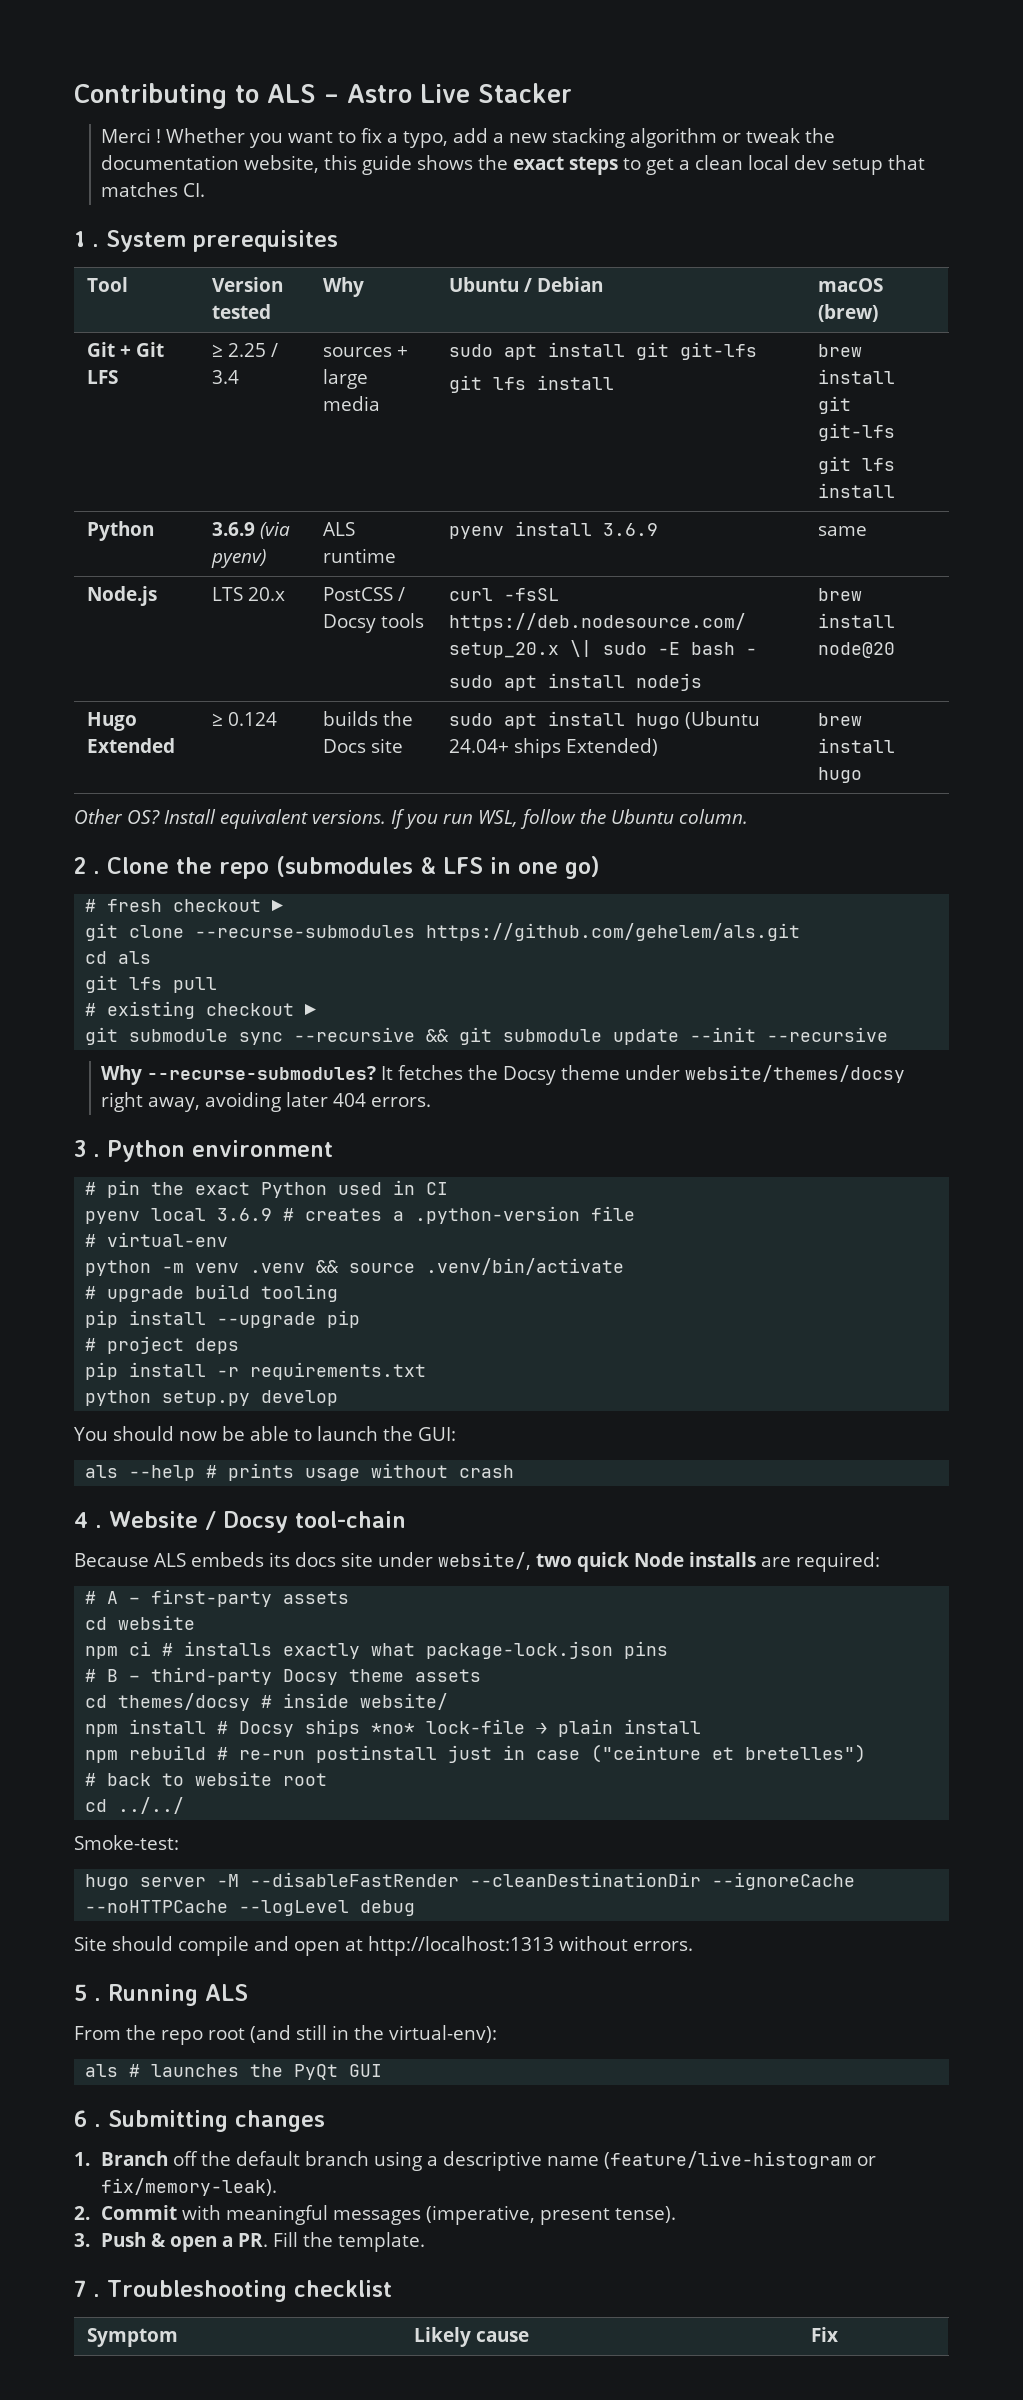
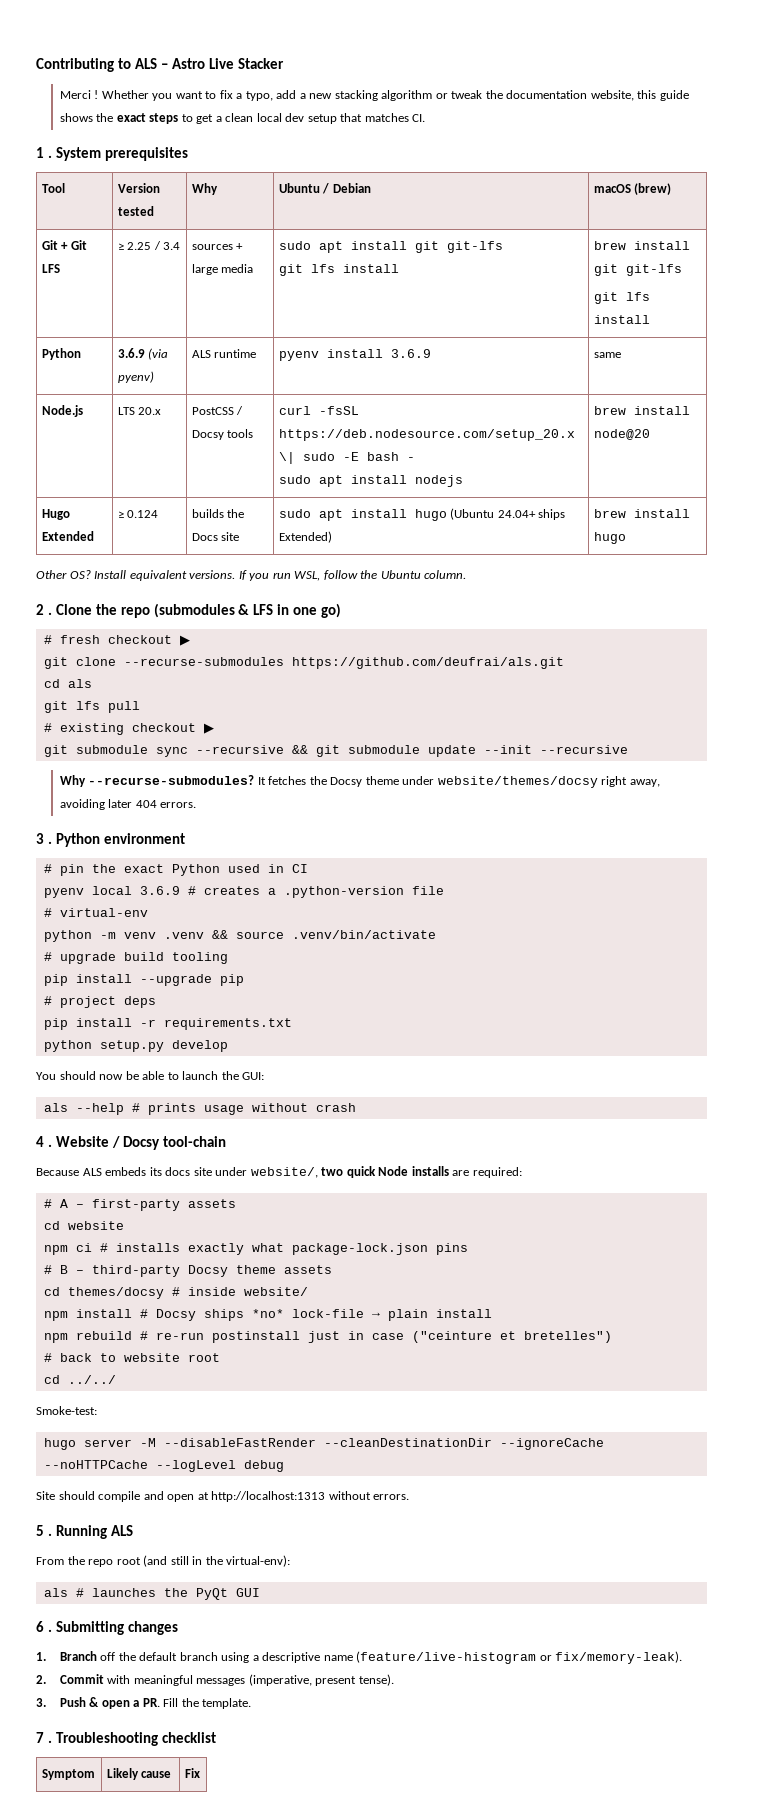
- git clone --recurse-submodules https://github.com/gehelem/als.git
+ git clone --recurse-submodules https://github.com/deufrai/als.git

